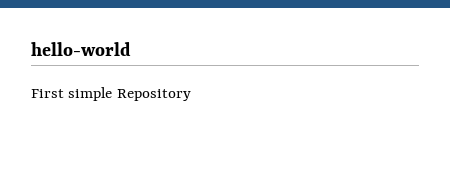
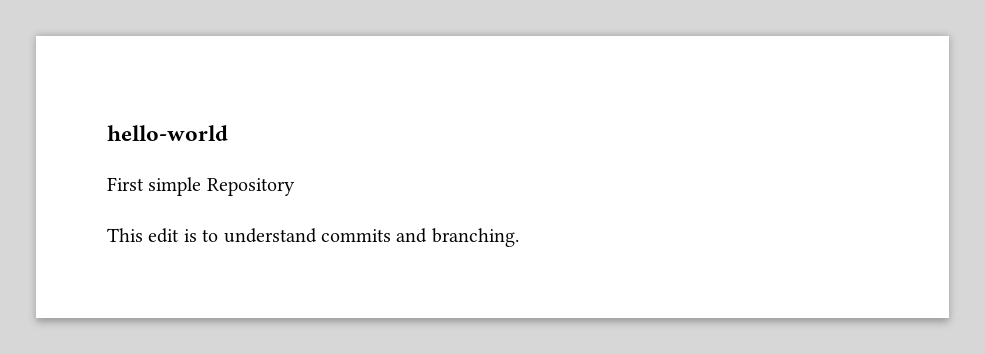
+ This edit is to understand commits and branching.

